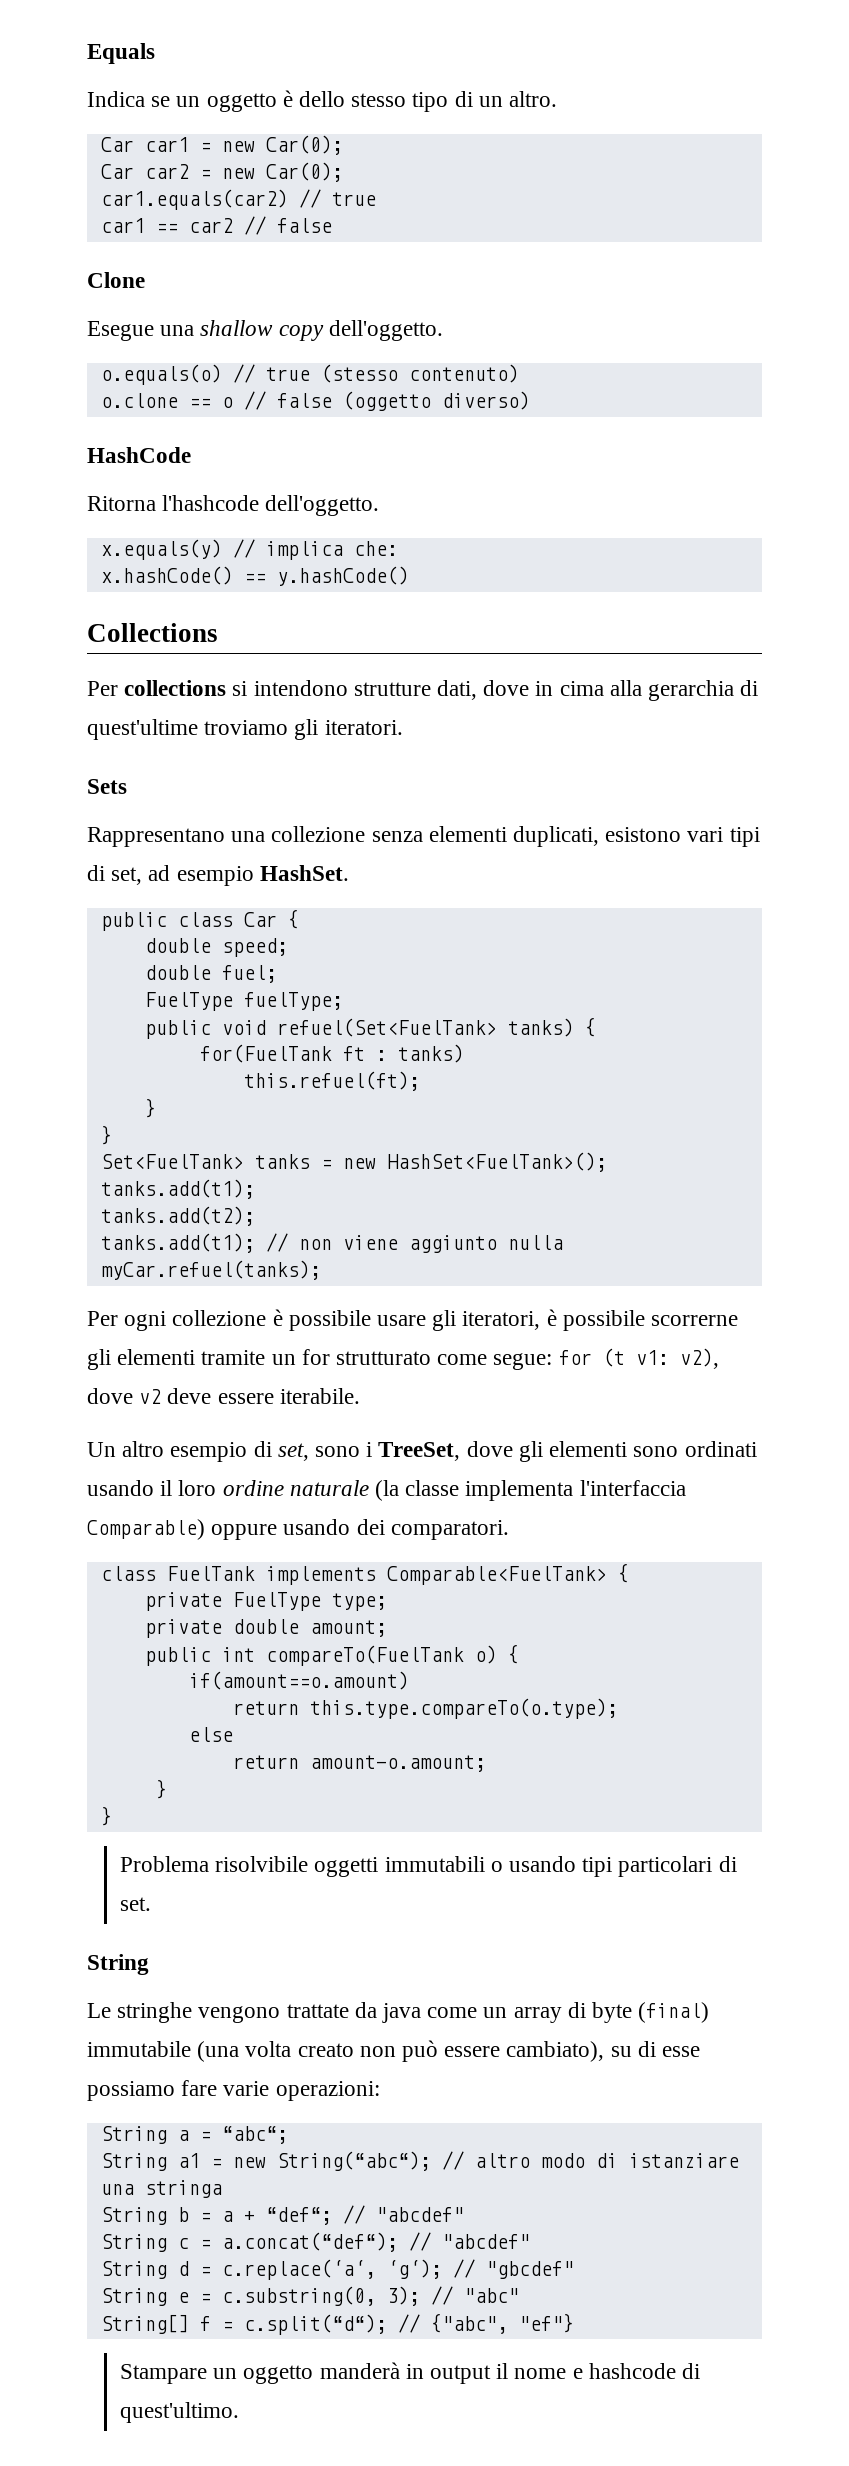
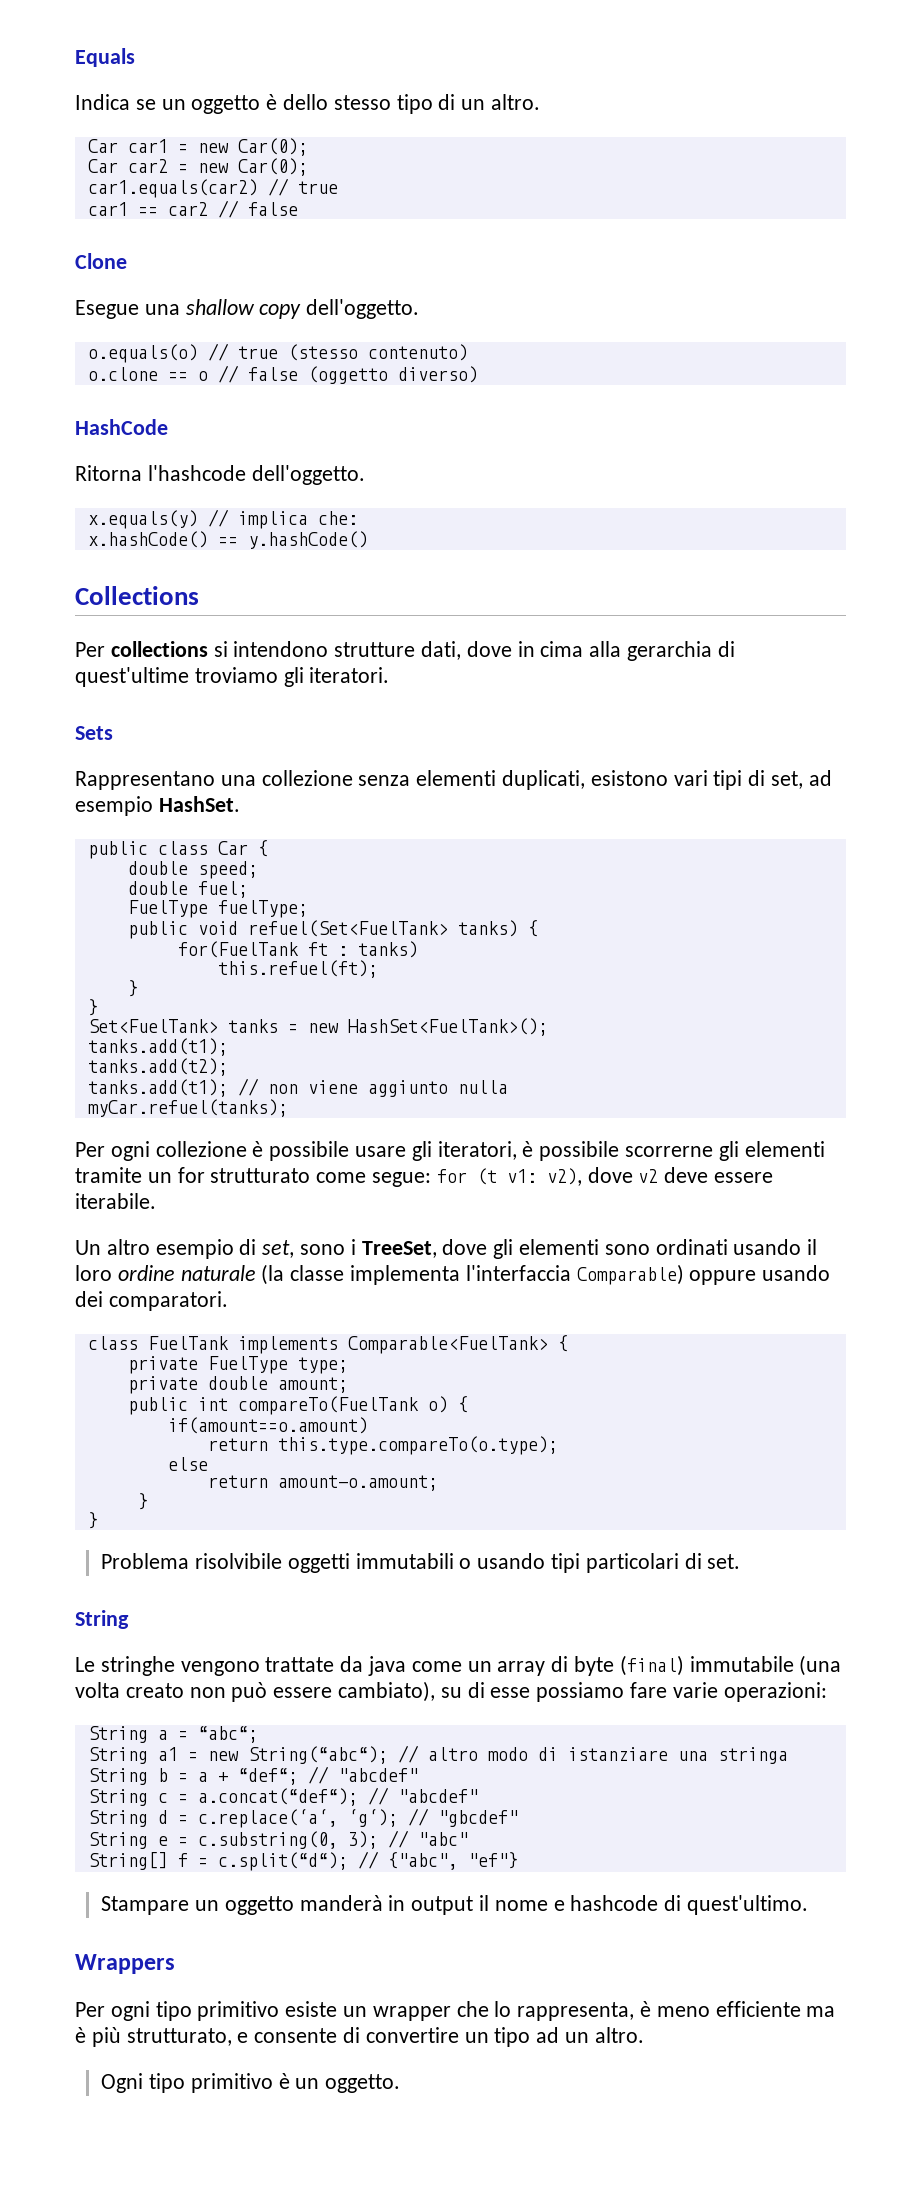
+ Wrappers
+ Per ogni tipo primitivo esiste un wrapper che lo rappresenta, è meno efficiente ma è più strutturato, e consente di convertire un tipo ad un altro.
+ Ogni tipo primitivo è un oggetto.

